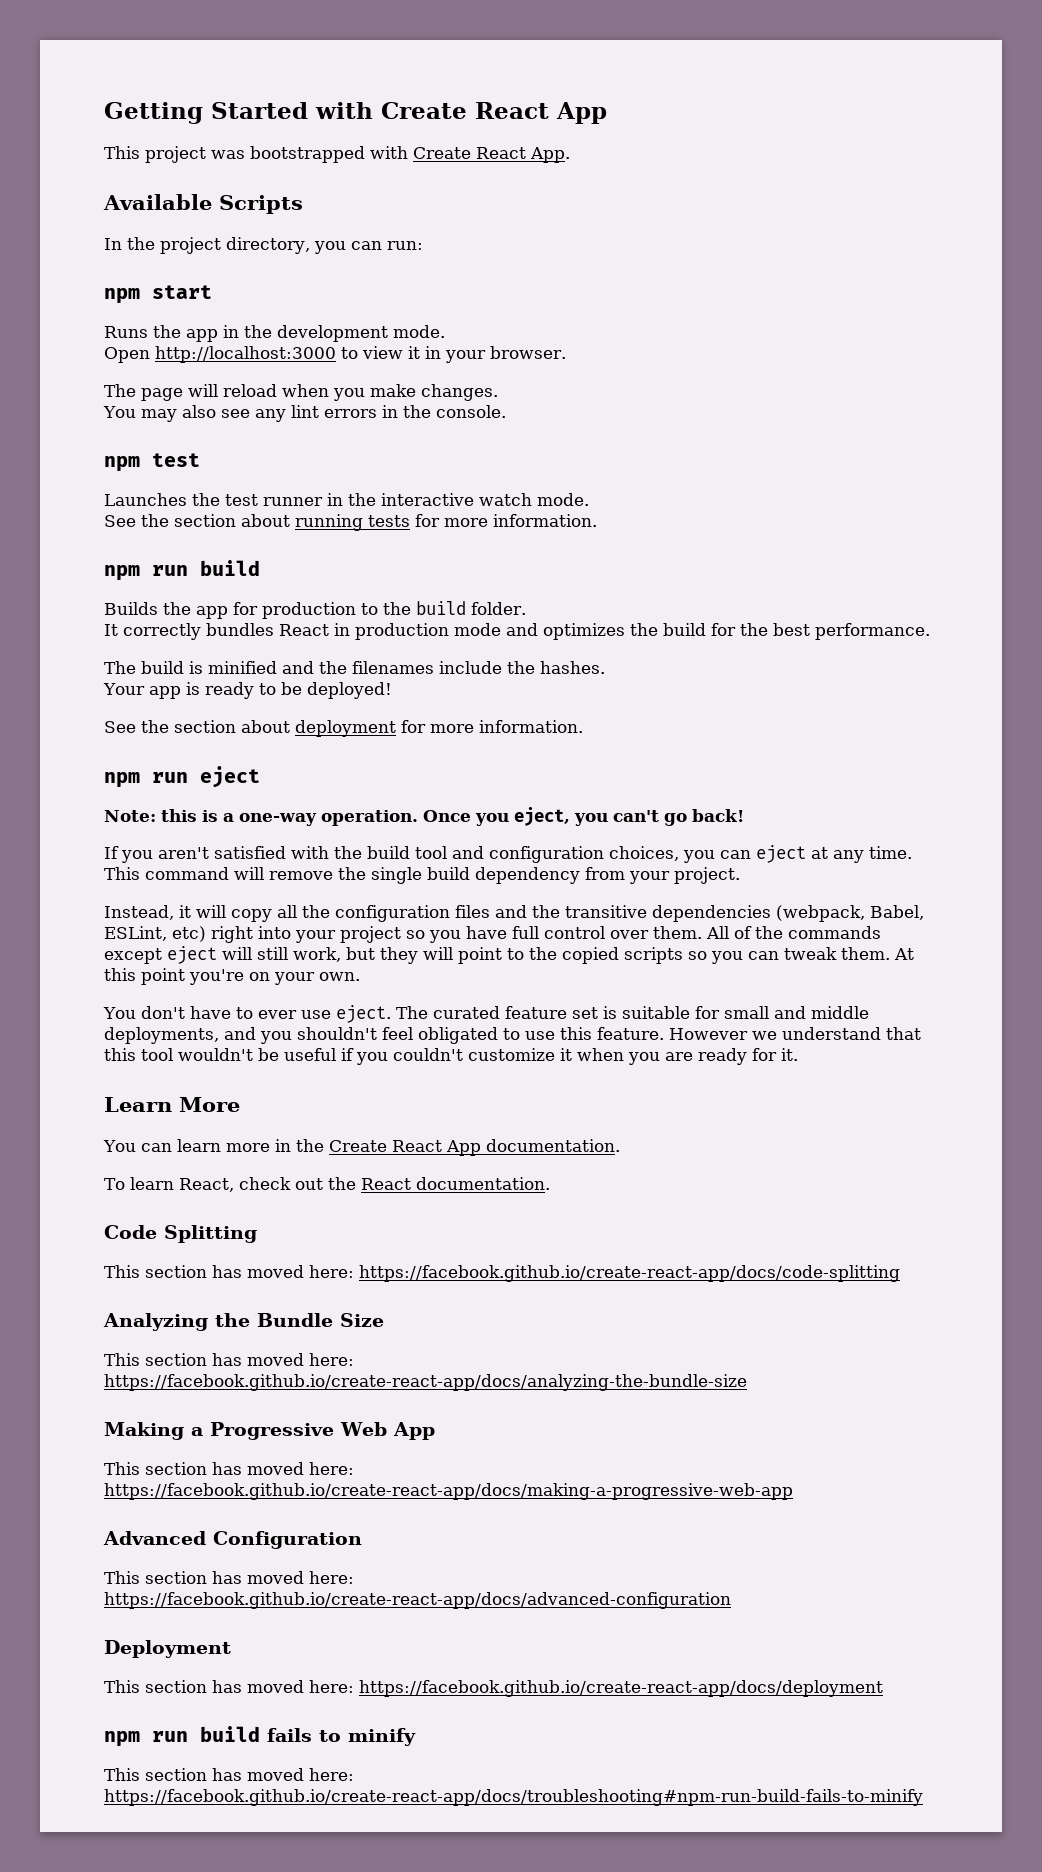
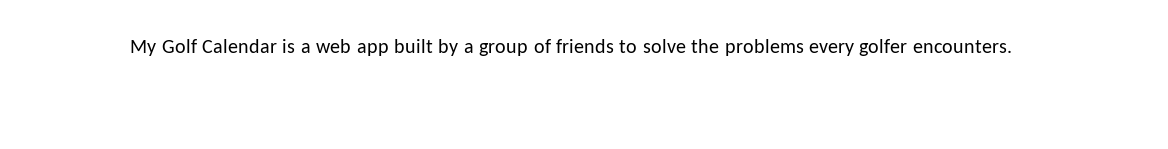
- Getting Started with Create React App
- This project was bootstrapped with Create React App.
- Available Scripts
- In the project directory, you can run:
- npm start
- Runs the app in the development mode.
- Open http://localhost:3000 to view it in your browser.
- The page will reload when you make changes.
- You may also see any lint errors in the console.
- npm test
- Launches the test runner in the interactive watch mode.
- See the section about running tests for more information.
- npm run build
- Builds the app for production to the build folder.
- It correctly bundles React in production mode and optimizes the build for the best performance.
- The build is minified and the filenames include the hashes.
- Your app is ready to be deployed!
- See the section about deployment for more information.
- npm run eject
- Note: this is a one-way operation. Once you eject, you can't go back!
- If you aren't satisfied with the build tool and configuration choices, you can eject at any time. This command will remove the single build dependency from your project.
- Instead, it will copy all the configuration files and the transitive dependencies (webpack, Babel, ESLint, etc) right into your project so you have full control over them. All of the commands except eject will still work, but they will point to the copied scripts so you can tweak them. At this point you're on your own.
- You don't have to ever use eject. The curated feature set is suitable for small and middle deployments, and you shouldn't feel obligated to use this feature. However we understand that this tool wouldn't be useful if you couldn't customize it when you are ready for it.
- Learn More
- You can learn more in the Create React App documentation.
- To learn React, check out the React documentation.
- Code Splitting
- This section has moved here: https://facebook.github.io/create-react-app/docs/code-splitting
- Analyzing the Bundle Size
- This section has moved here: https://facebook.github.io/create-react-app/docs/analyzing-the-bundle-size
- Making a Progressive Web App
- This section has moved here: https://facebook.github.io/create-react-app/docs/making-a-progressive-web-app
- Advanced Configuration
- This section has moved here: https://facebook.github.io/create-react-app/docs/advanced-configuration
- Deployment
- This section has moved here: https://facebook.github.io/create-react-app/docs/deployment
- npm run build fails to minify
- This section has moved here: https://facebook.github.io/create-react-app/docs/troubleshooting#npm-run-build-fails-to-minify
+ My Golf Calendar is a web app built by a group of friends to solve the problems every golfer encounters.

